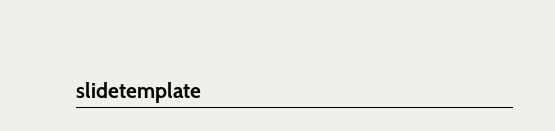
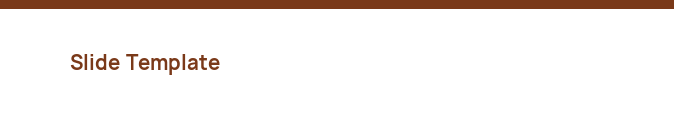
- slidetemplate
+ Slide Template

